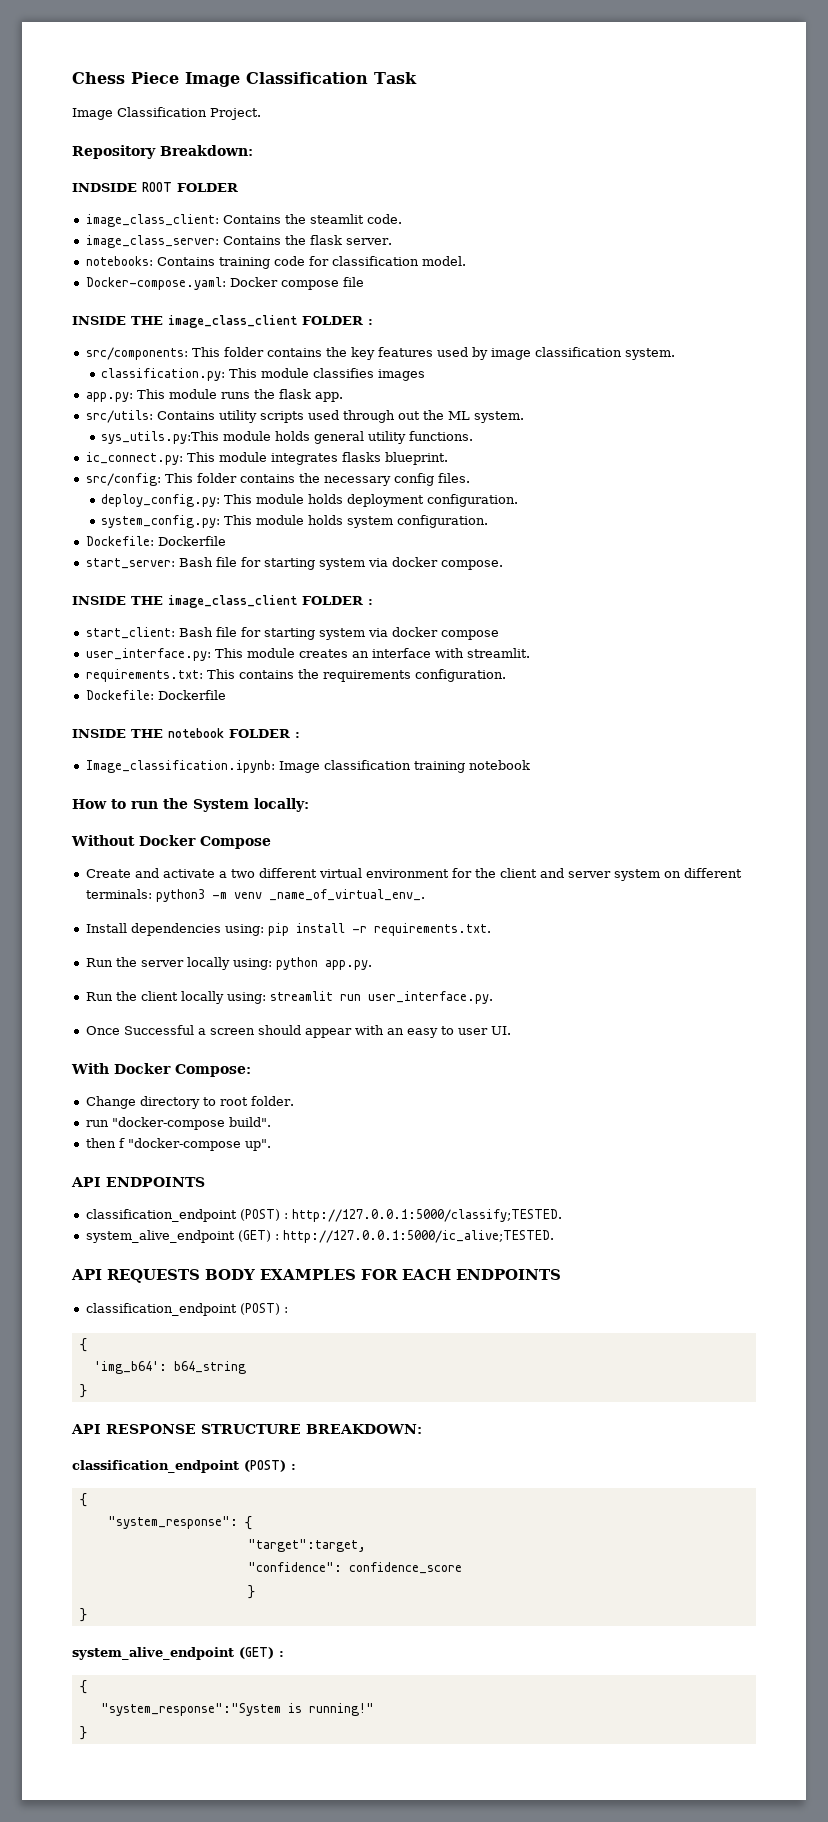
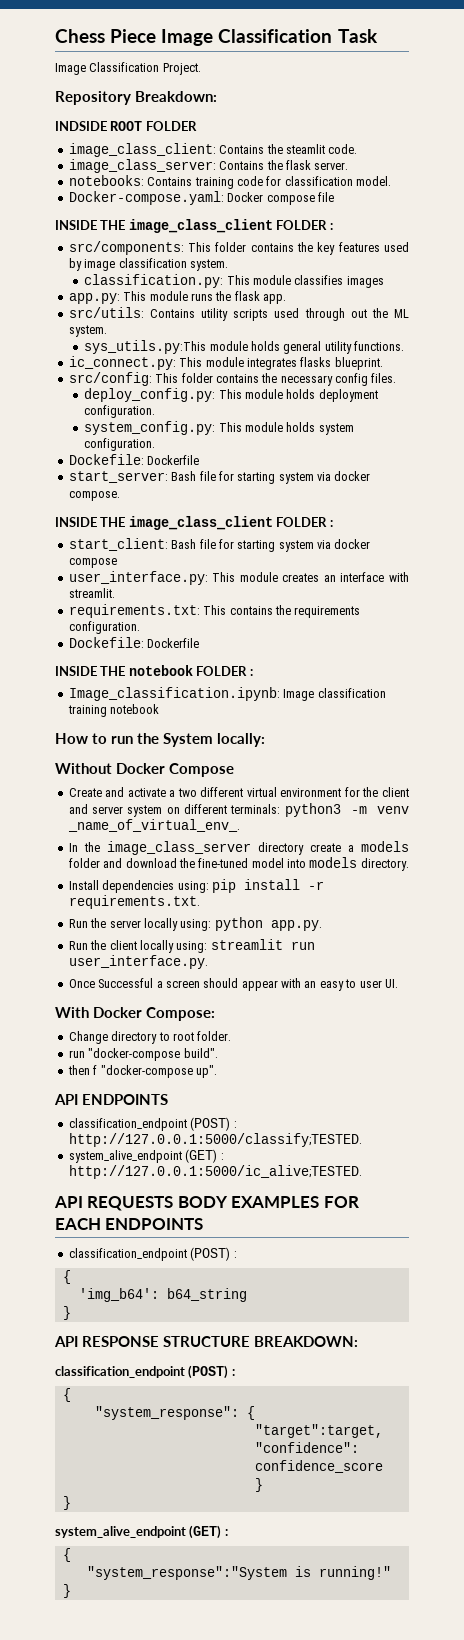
+ In the image_class_server directory create a models folder and download the fine-tuned model into models directory.

